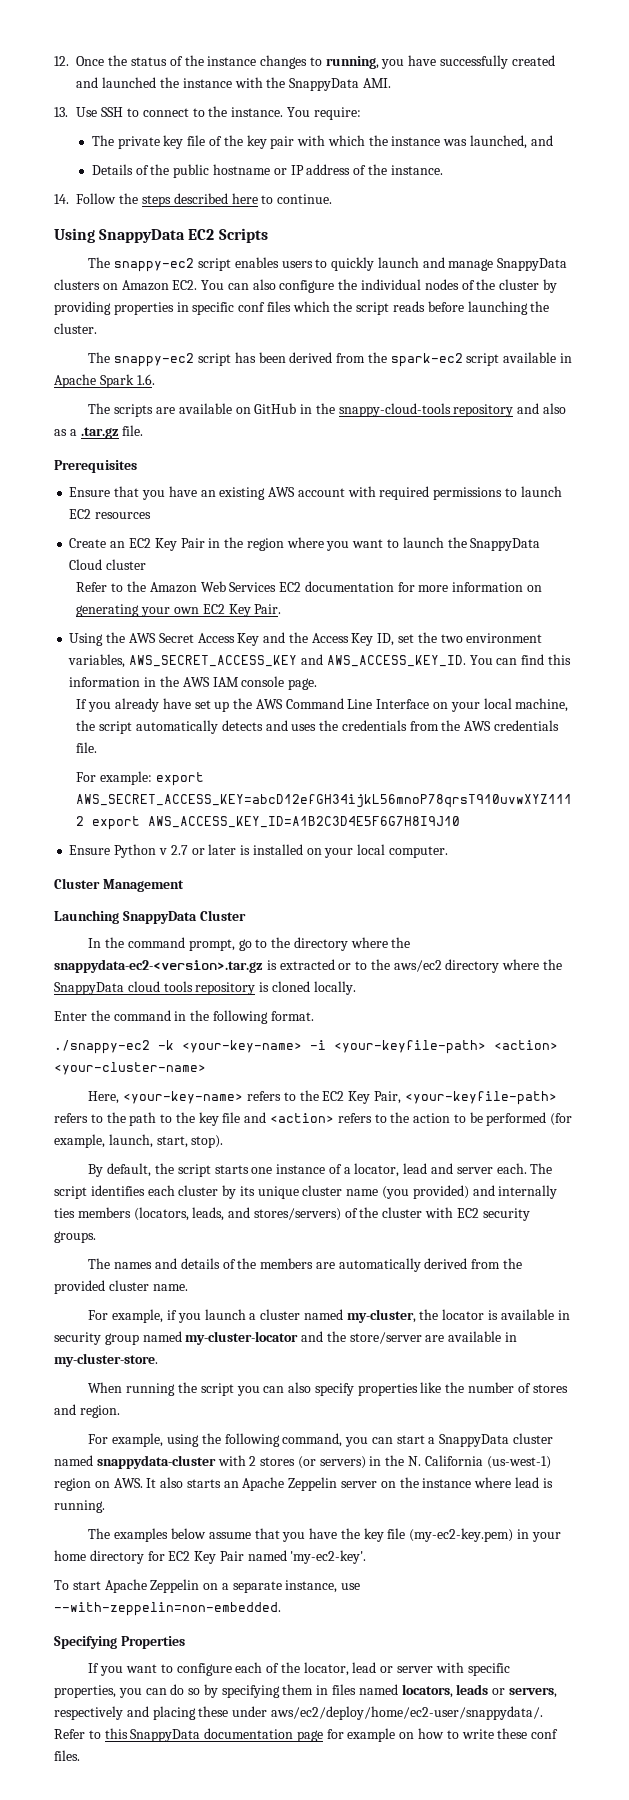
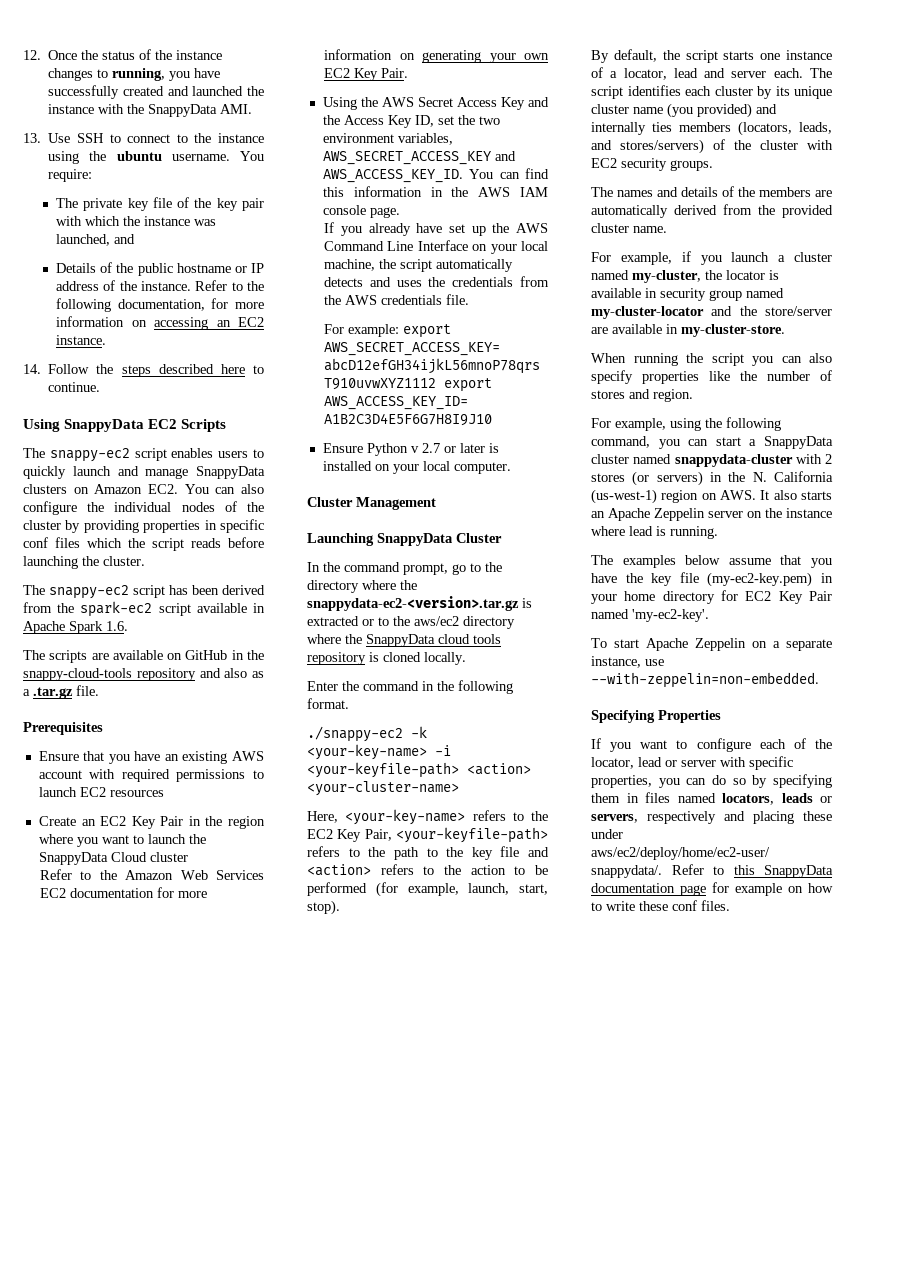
- 13. Use SSH to connect to the instance.
+ 13. Use SSH to connect to the instance using the ubuntu username.
+ Refer to the following documentation, for more information on accessing an EC2 instance.

